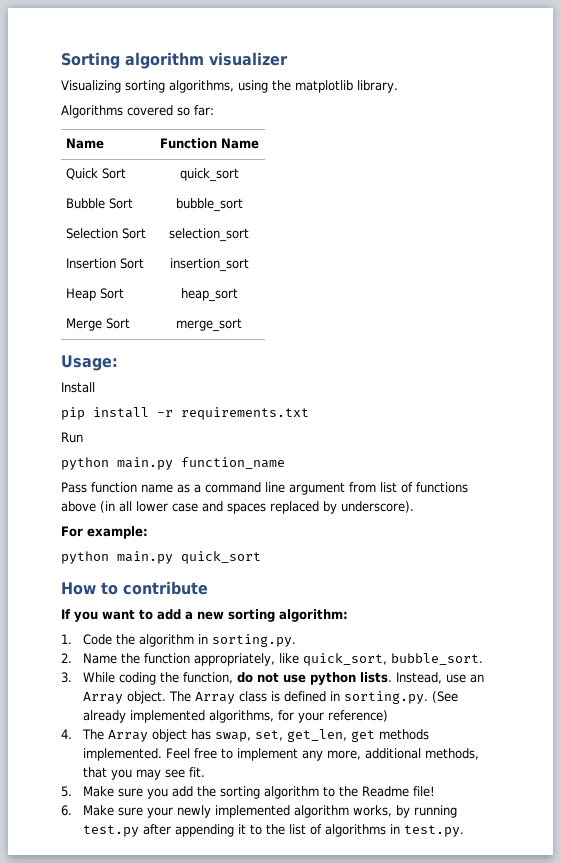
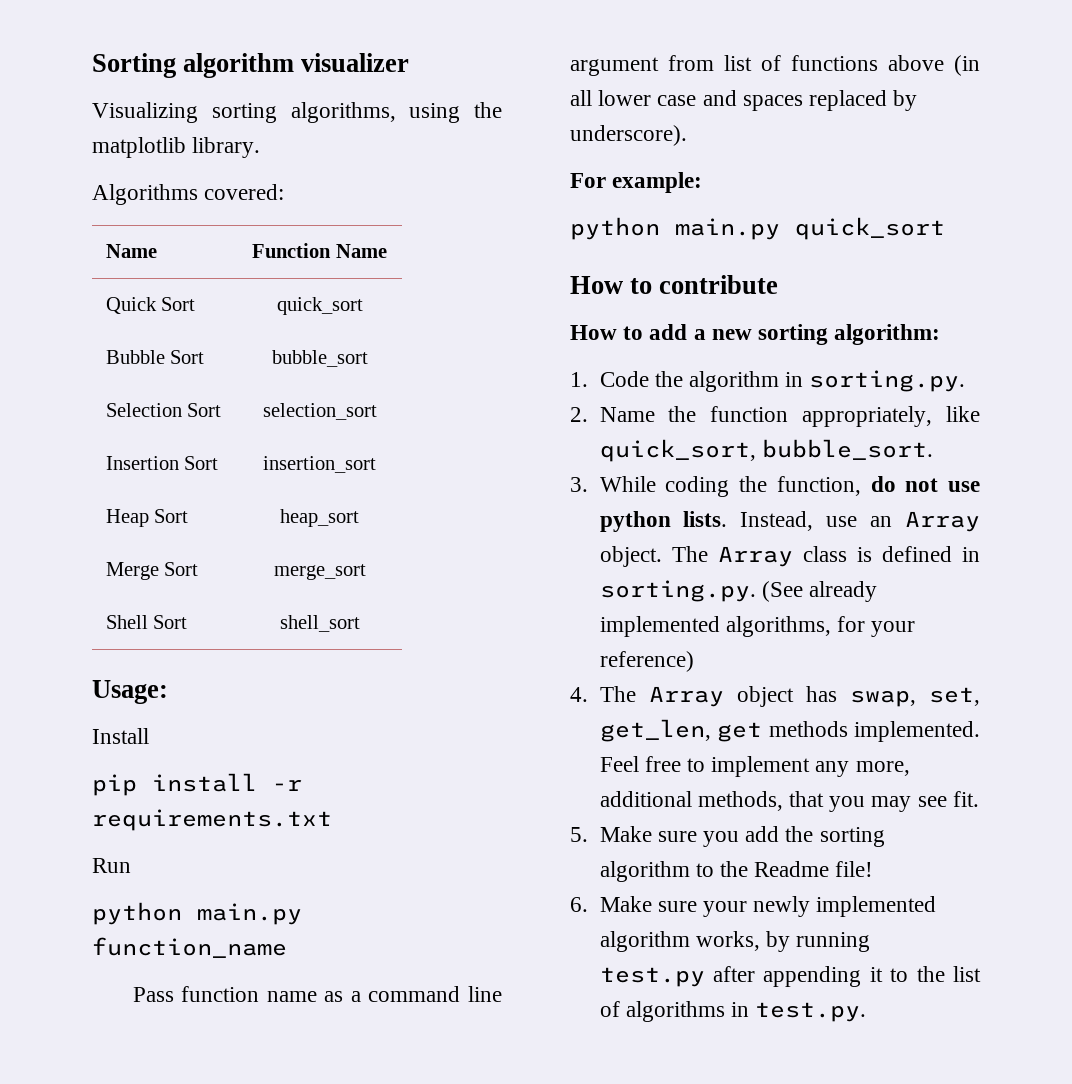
- Algorithms covered so far:
+ Algorithms covered:
+ Shell Sort | shell_sort
- If you want to add a new sorting algorithm:
+ How to add a new sorting algorithm:

